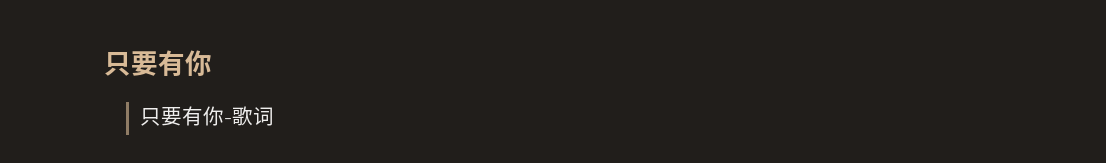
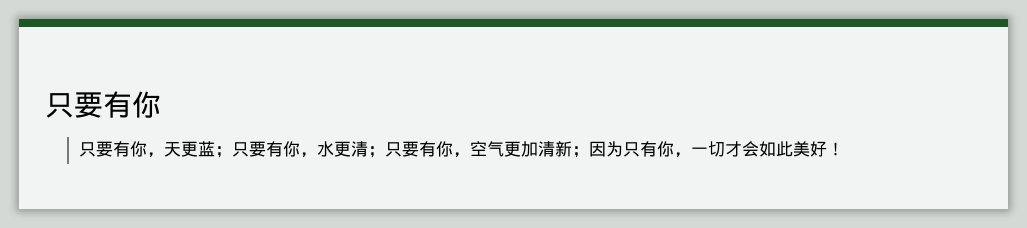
- 只要有你-歌词
+ 只要有你，天更蓝；只要有你，水更清；只要有你，空气更加清新；因为只有你，一切才会如此美好！

